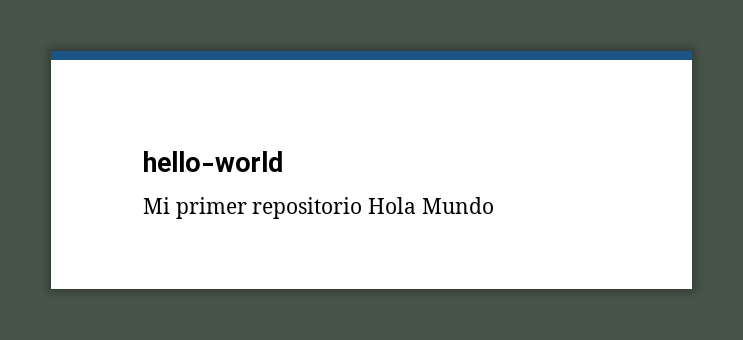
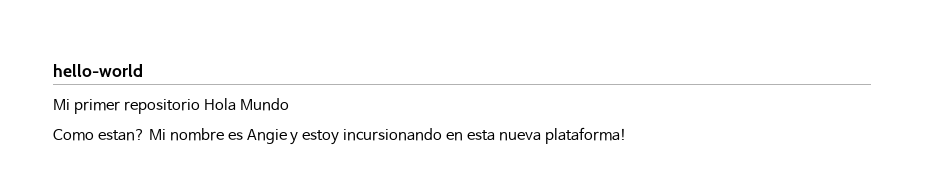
+ Como estan? Mi nombre es Angie y estoy incursionando en esta nueva plataforma!

